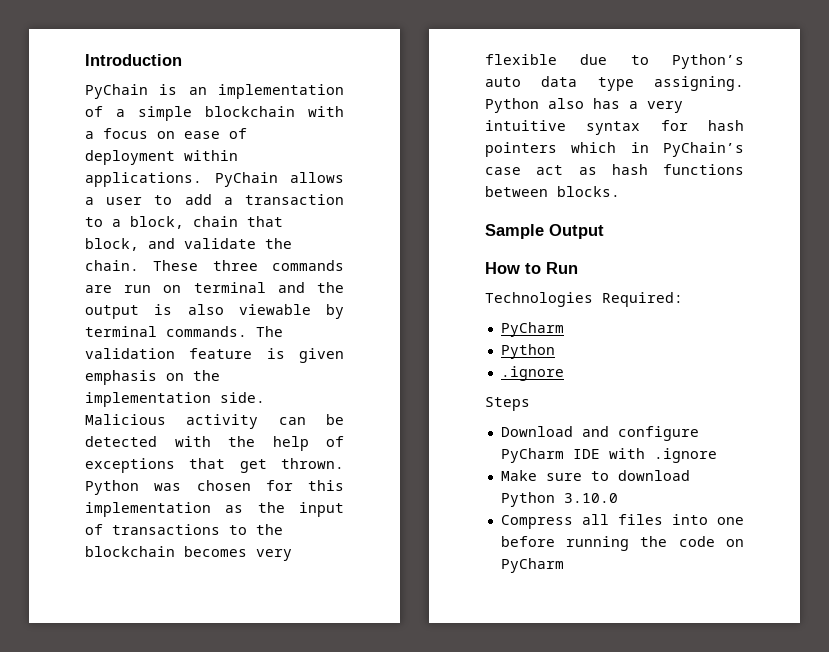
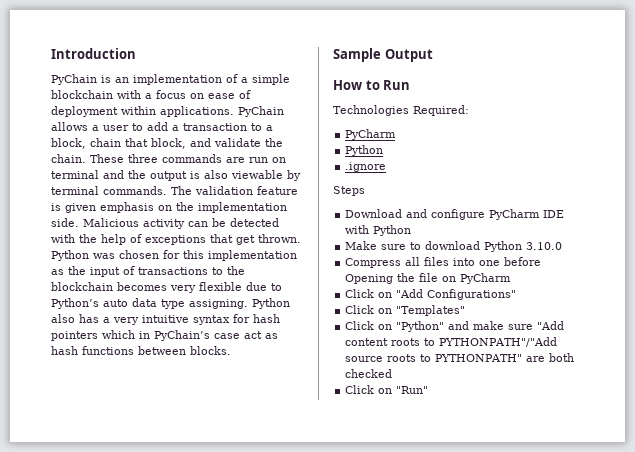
- Download and configure PyCharm IDE with .ignore
+ Download and configure PyCharm IDE with Python
- Compress all files into one before running the code on PyCharm
+ Compress all files into one before Opening the file on PyCharm
+ Click on "Add Configurations"
+ Click on "Templates"
+ Click on "Python" and make sure "Add content roots to PYTHONPATH"/"Add source roots to PYTHONPATH" are both checked
+ Click on "Run"

